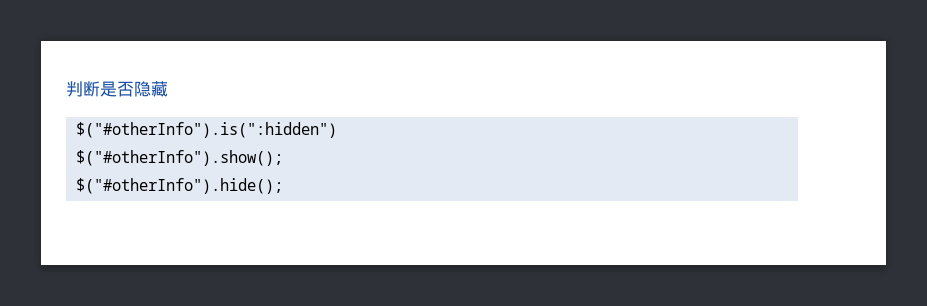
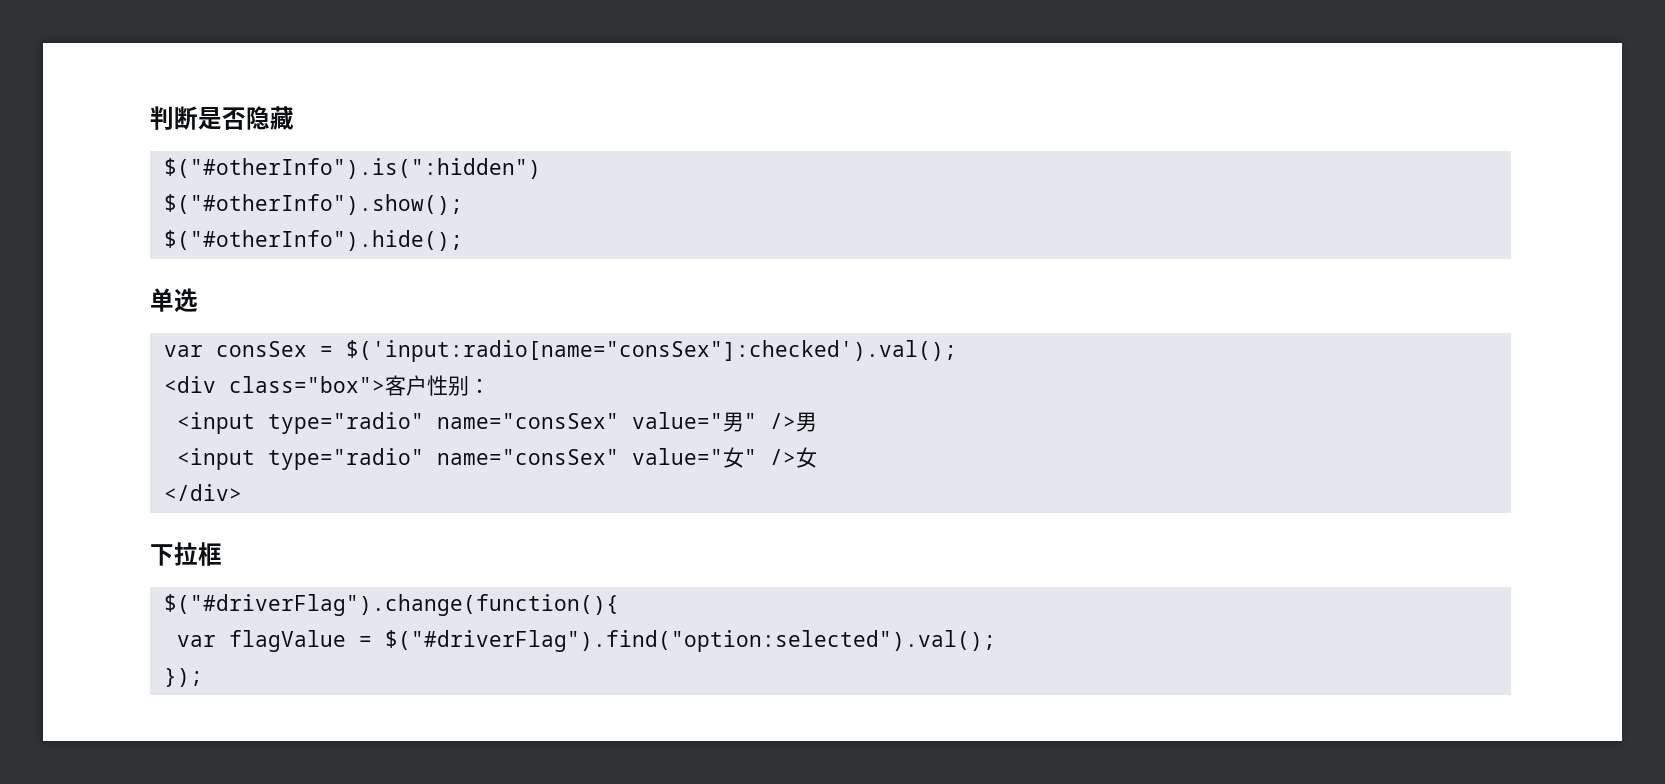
+ 单选
+ var consSex = $('input:radio[name="consSex"]:checked').val();
+ <div class="box">客户性别：
+ <input type="radio" name="consSex" value="男" />男
+ <input type="radio" name="consSex" value="女" />女
+ </div>
+ 下拉框
+ $("#driverFlag").change(function(){
+ var flagValue = $("#driverFlag").find("option:selected").val();
+ });

